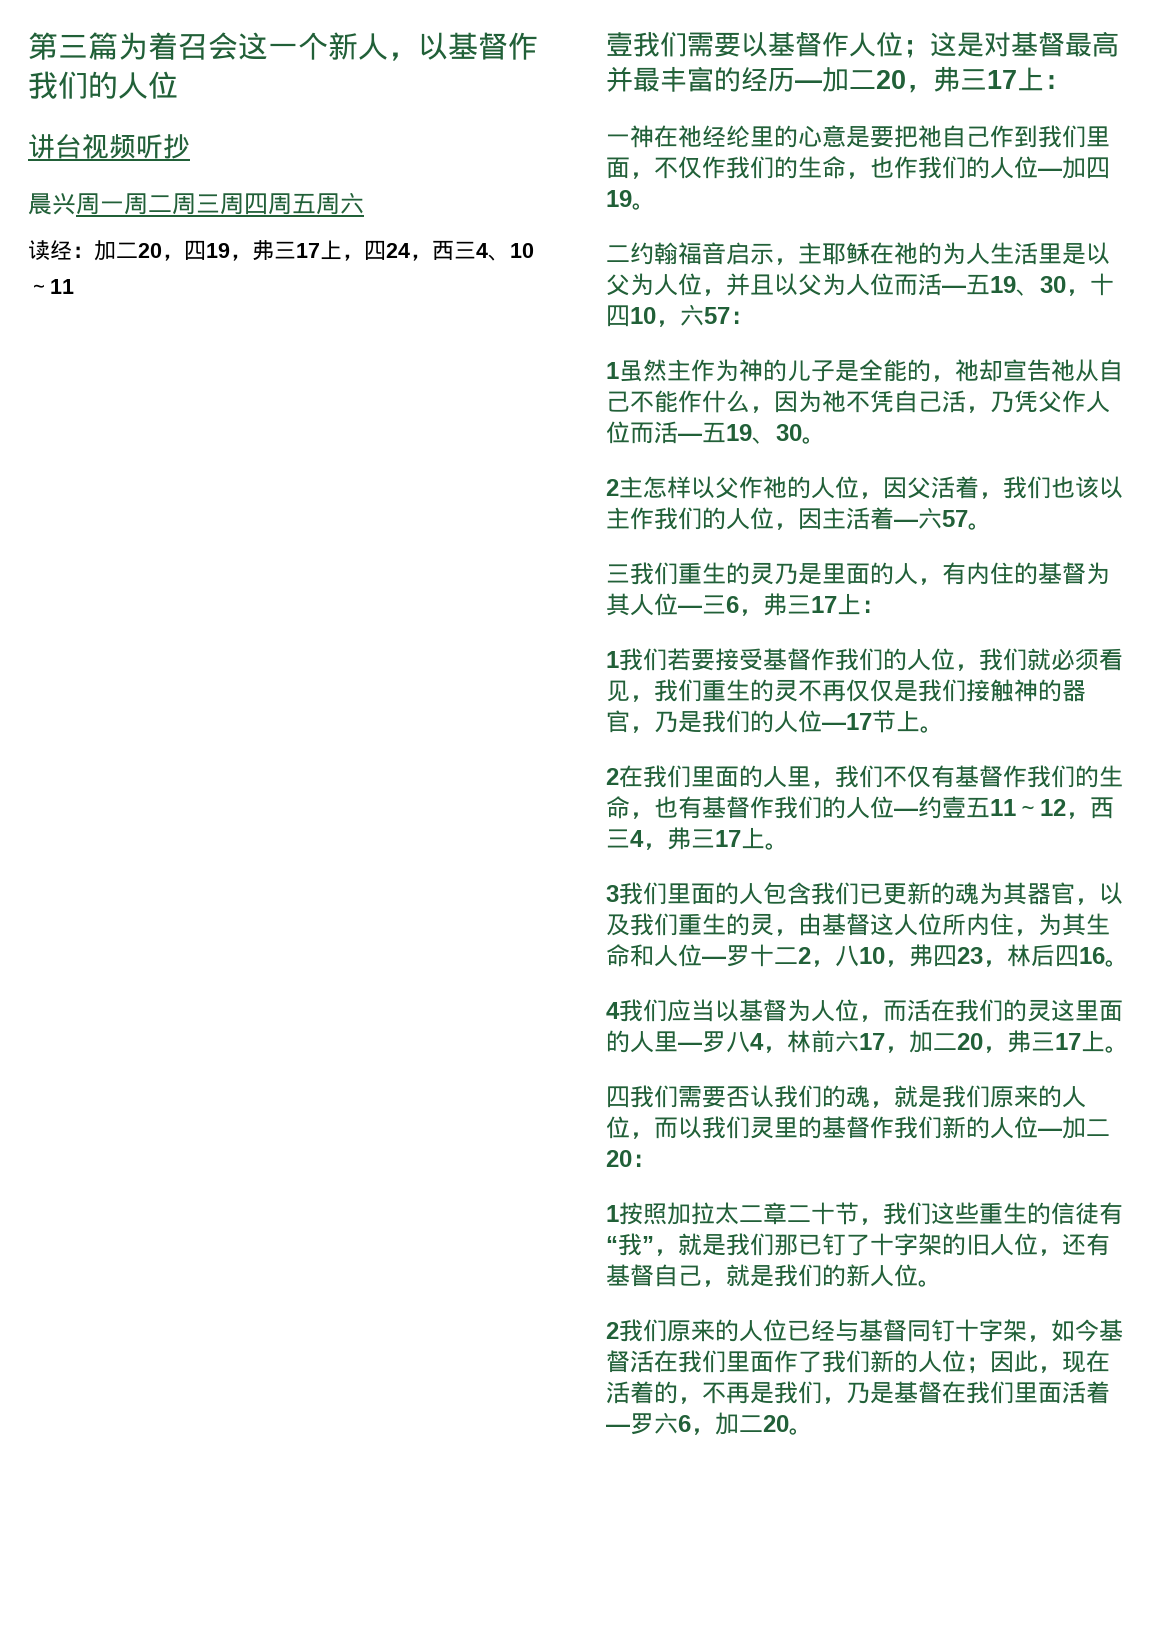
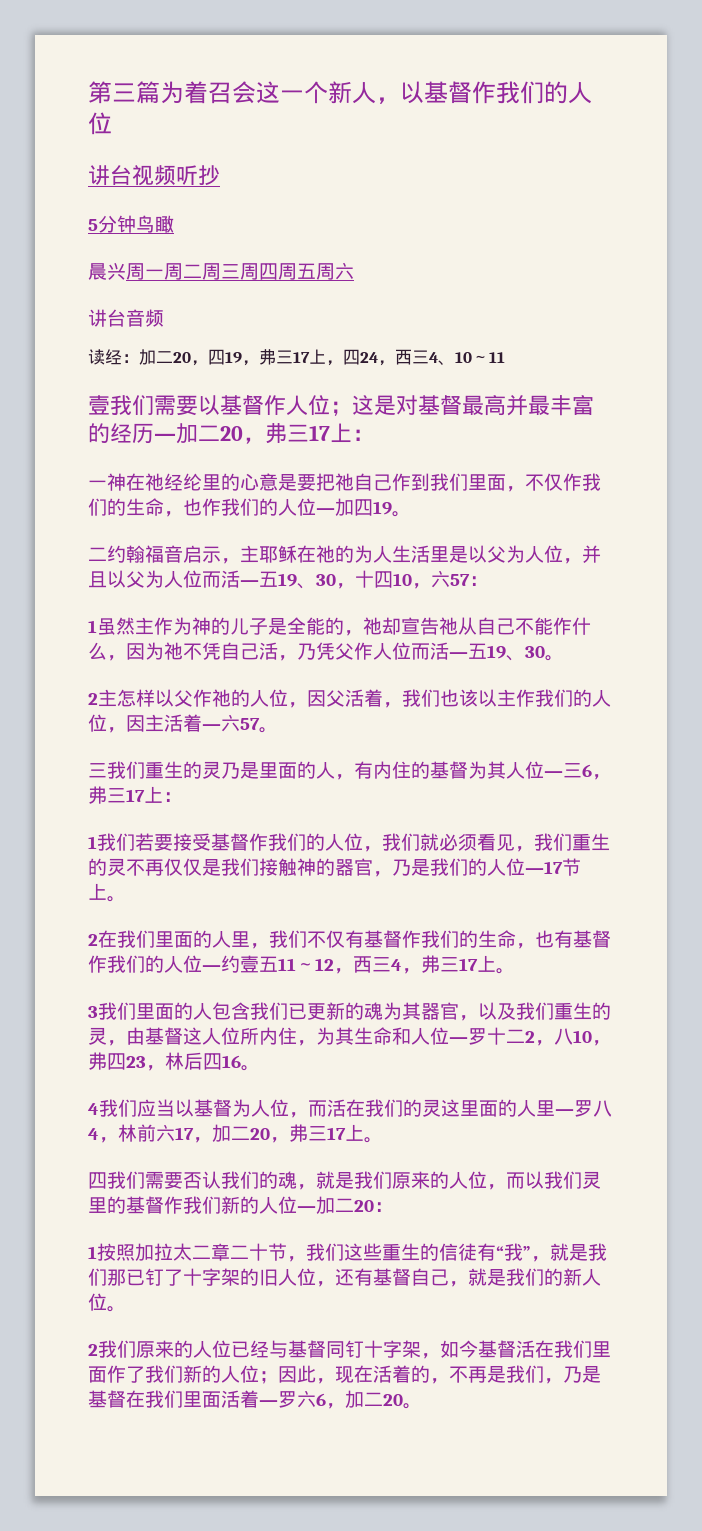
+ 5分钟鸟瞰
+ 讲台音频

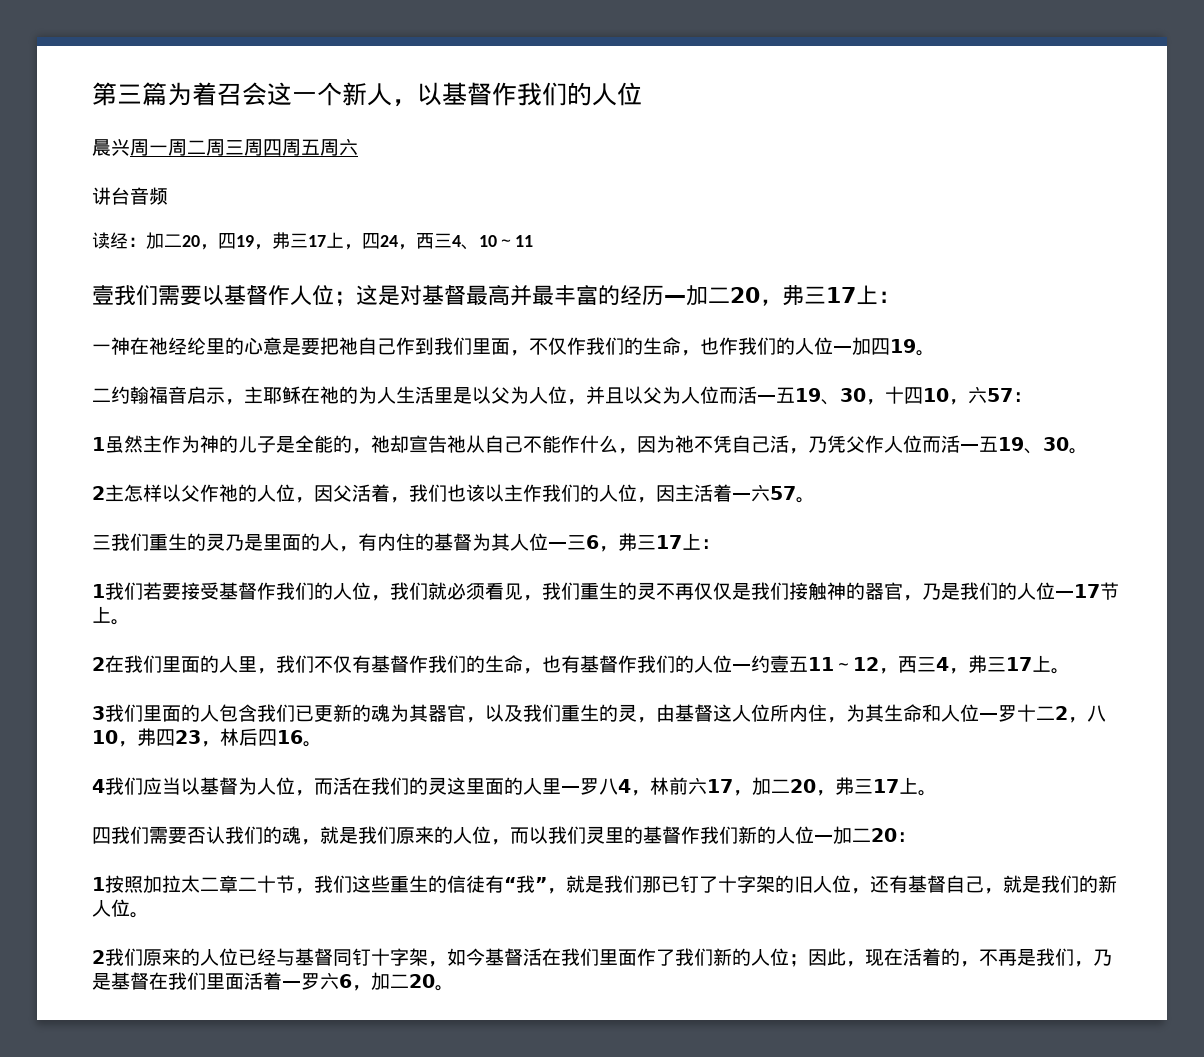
- 讲台视频听抄
- 5分钟鸟瞰

